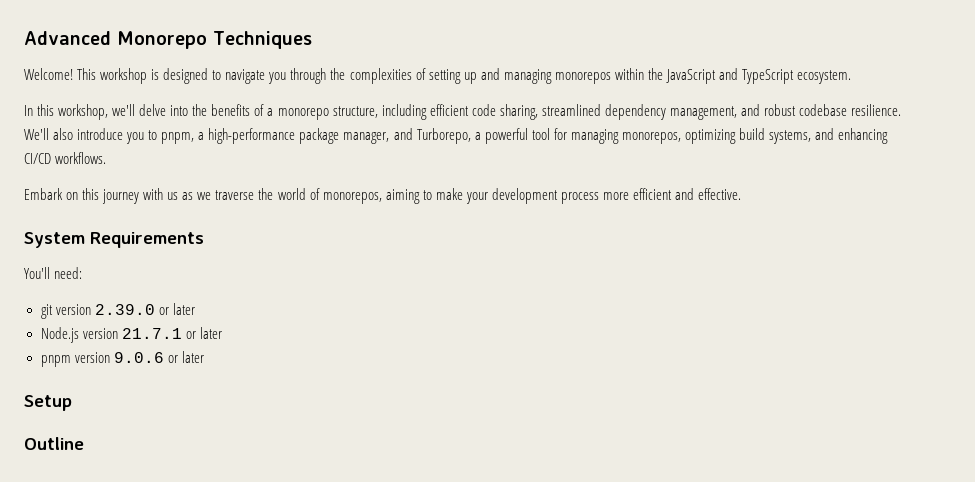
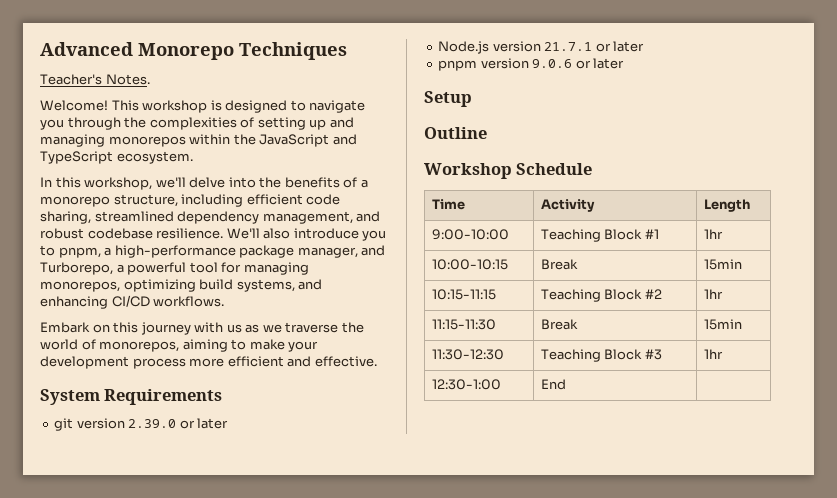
+ Teacher's Notes.
- You'll need:
+ Workshop Schedule
+ Time | Activity | Length
+ 9:00-10:00 | Teaching Block #1 | 1hr
+ 10:00-10:15 | Break | 15min
+ 10:15-11:15 | Teaching Block #2 | 1hr
+ 11:15-11:30 | Break | 15min
+ 11:30-12:30 | Teaching Block #3 | 1hr
+ 12:30-1:00 | End |

